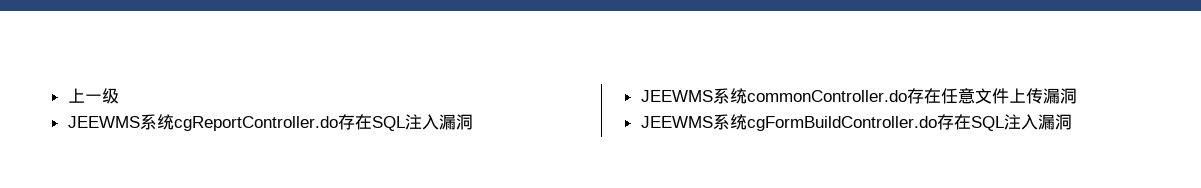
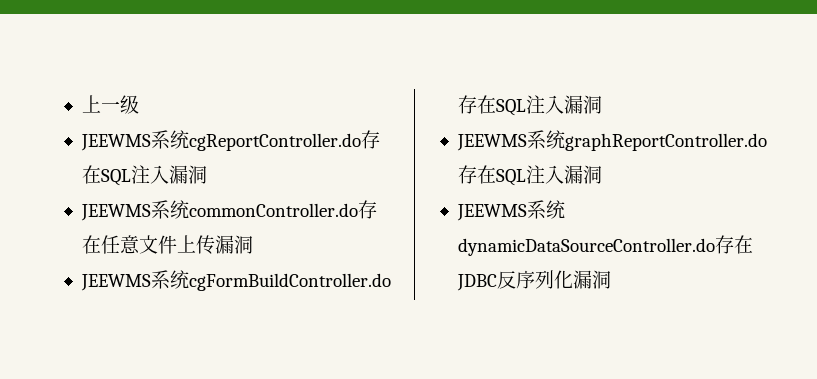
+ JEEWMS系统graphReportController.do存在SQL注入漏洞
+ JEEWMS系统dynamicDataSourceController.do存在JDBC反序列化漏洞

